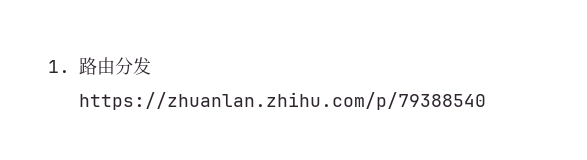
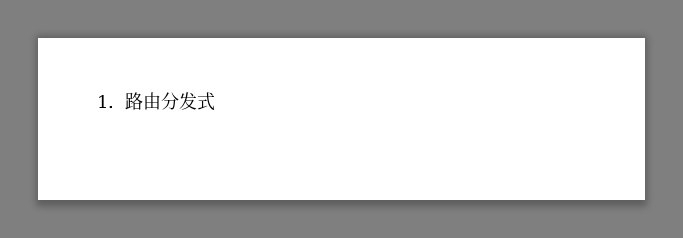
- 1.路由分发https://zhuanlan.zhihu.com/p/79388540
+ 1.路由分发式

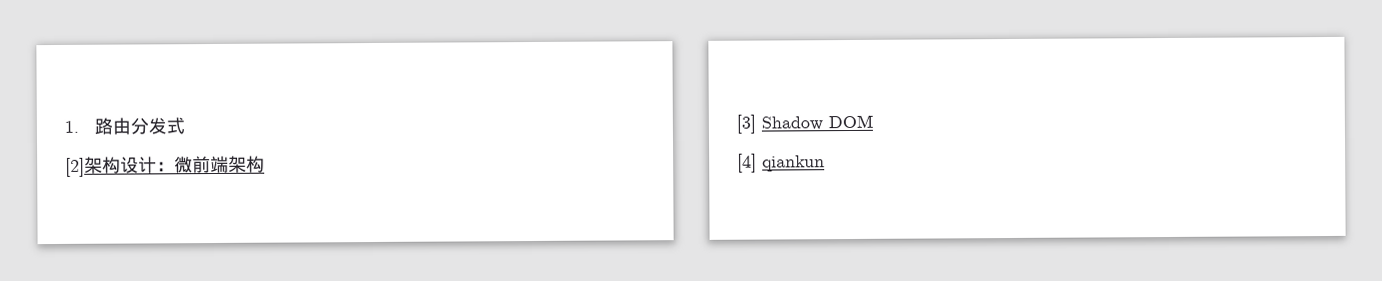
+ [2]架构设计：微前端架构
+ [3] Shadow DOM
+ [4] qiankun

